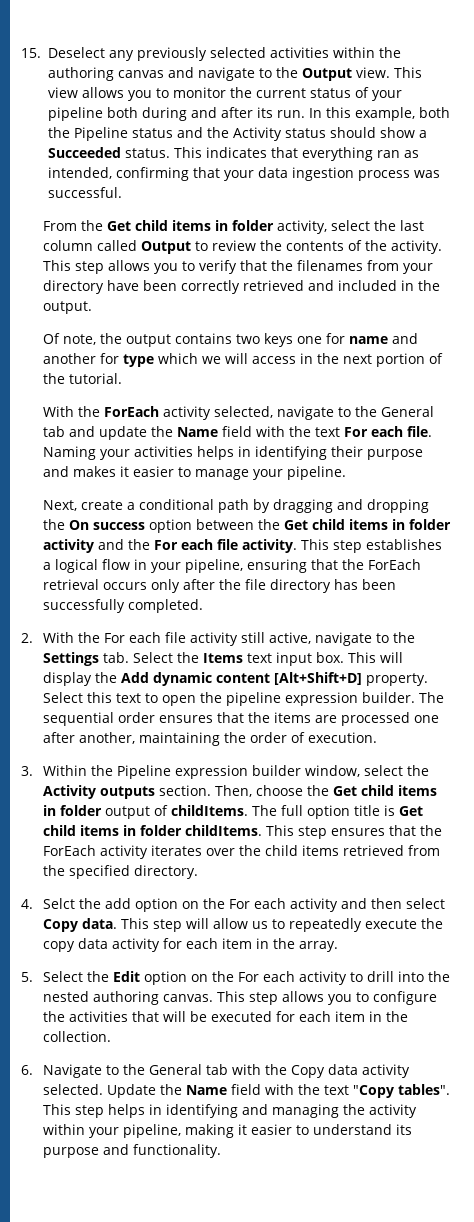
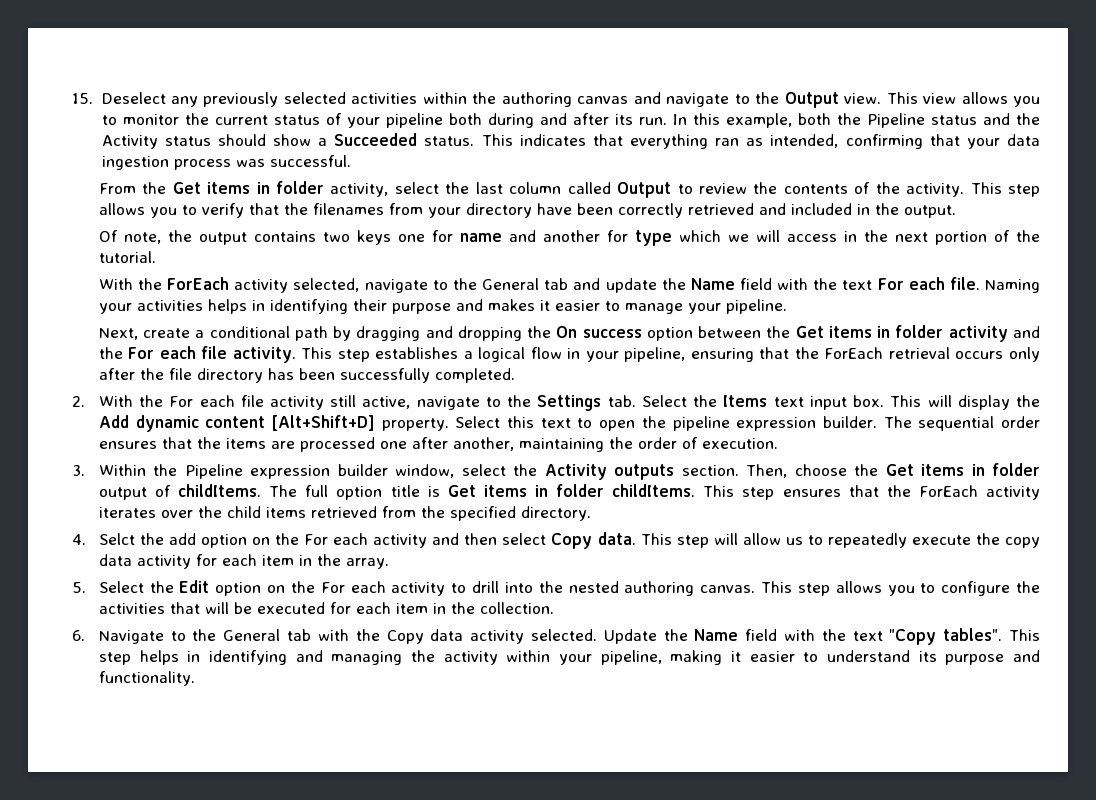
- From the Get child items in folder activity, select the last column called Output to review the contents of the activity.
+ From the Get items in folder activity, select the last column called Output to review the contents of the activity.
- Next, create a conditional path by dragging and dropping the On success option between the Get child items in folder activity and the For each file activity.
+ Next, create a conditional path by dragging and dropping the On success option between the Get items in folder activity and the For each file activity.
- Then, choose the Get child items in folder output of childItems.
+ Then, choose the Get items in folder output of childItems.
- The full option title is Get child items in folder childItems.
+ The full option title is Get items in folder childItems.

